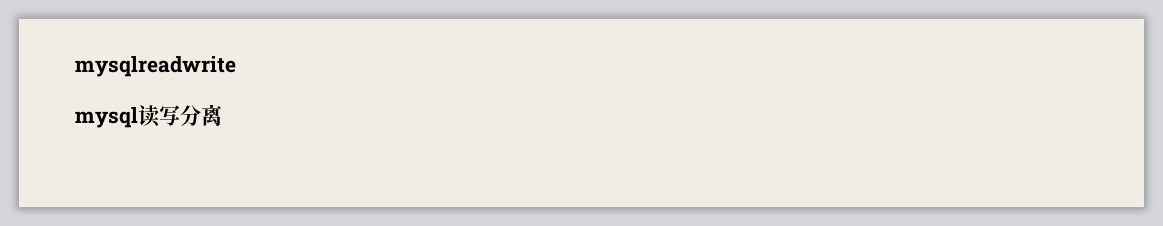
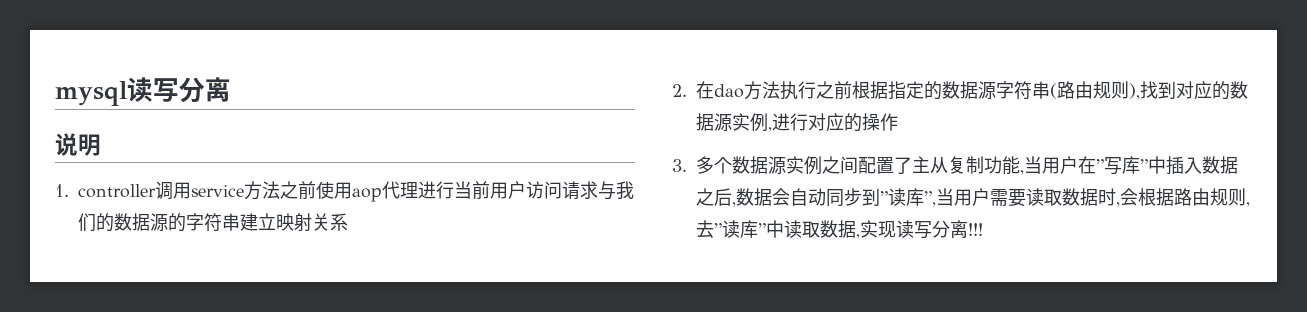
- mysqlreadwrite
+ 说明
+ 1. controller调用service方法之前使用aop代理进行当前用户访问请求与我们的数据源的字符串建立映射关系
+ 2.在dao方法执行之前根据指定的数据源字符串(路由规则),找到对应的数据源实例,进行对应的操作
+ 3.多个数据源实例之间配置了主从复制功能,当用户在”写库”中插入数据之后,数据会自动同步到”读库”,当用户需要读取数据时,会根据路由规则,去”读库”中读取数据,实现读写分离!!!

